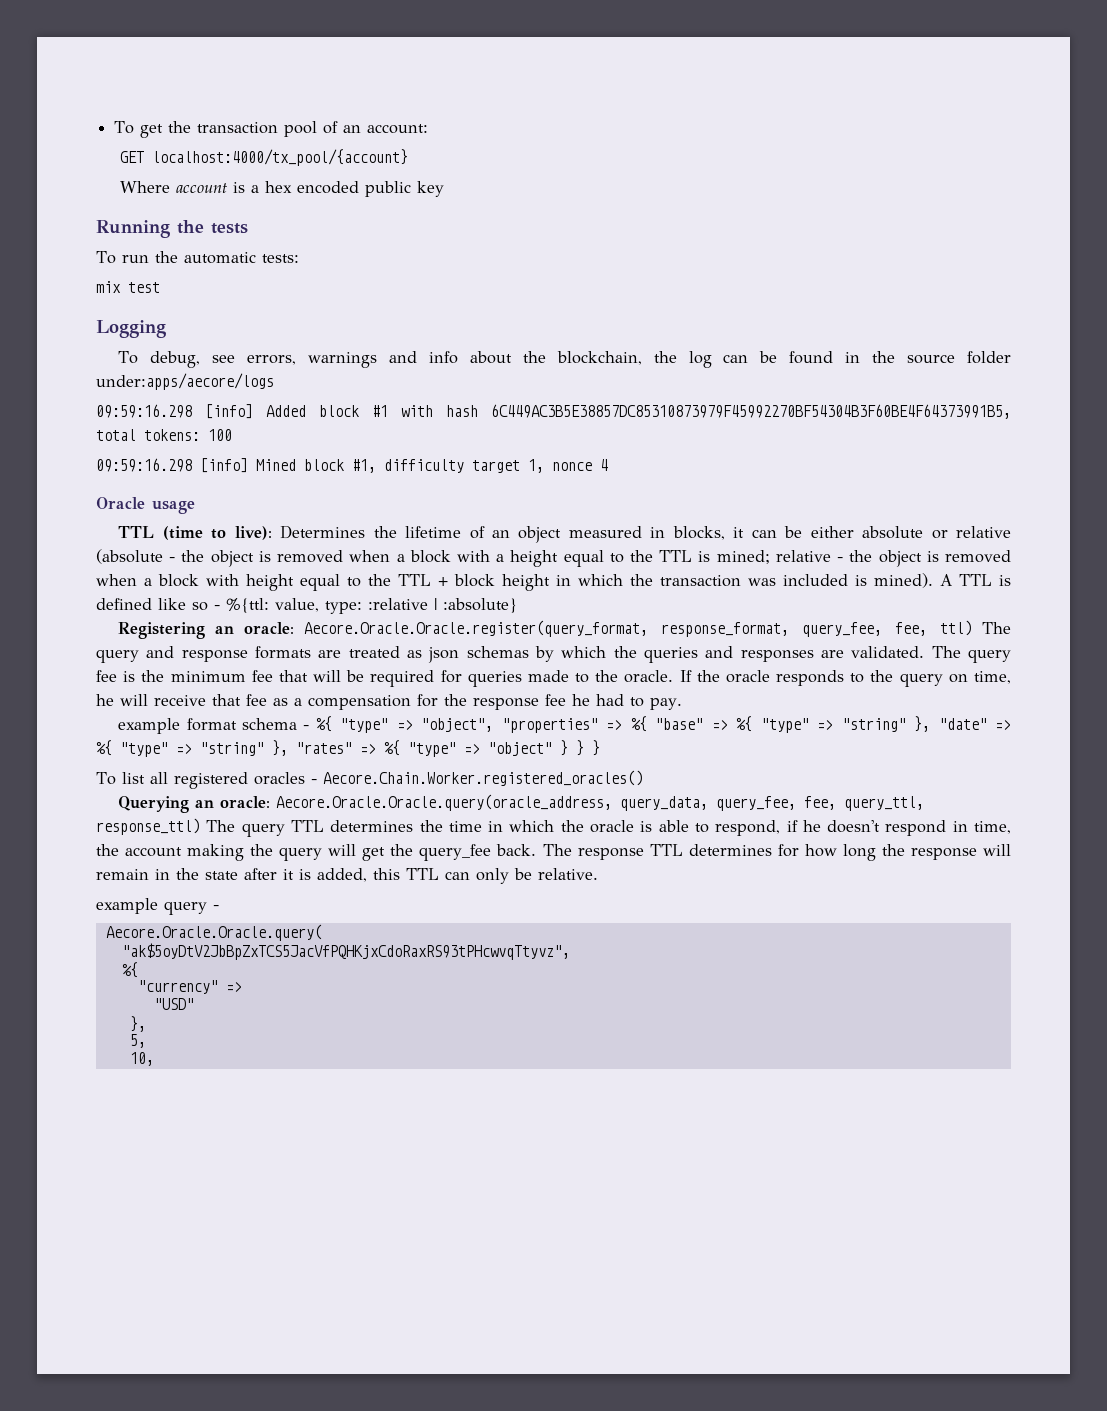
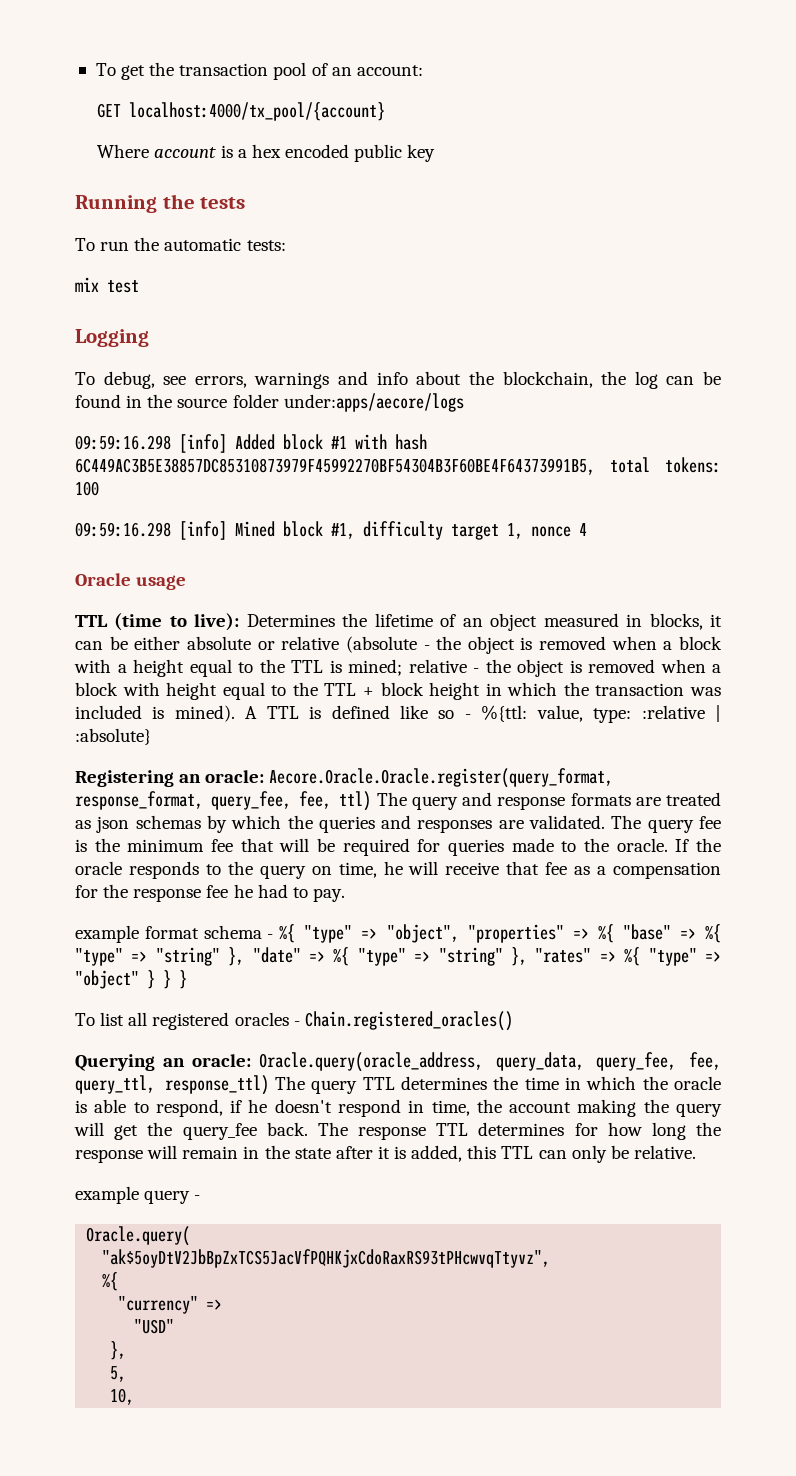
- To list all registered oracles - Aecore.Chain.Worker.registered_oracles()
+ To list all registered oracles - Chain.registered_oracles()
- Querying an oracle: Aecore.Oracle.Oracle.query(oracle_address, query_data, query_fee, fee, query_ttl, response_ttl) The query TTL determines the time in which the oracle is able to respond, if he doesn't respond in time, the account making the query will get the query_fee back.
+ Querying an oracle: Oracle.query(oracle_address, query_data, query_fee, fee, query_ttl, response_ttl) The query TTL determines the time in which the oracle is able to respond, if he doesn't respond in time, the account making the query will get the query_fee back.
- Aecore.Oracle.Oracle.query(
+ Oracle.query(

